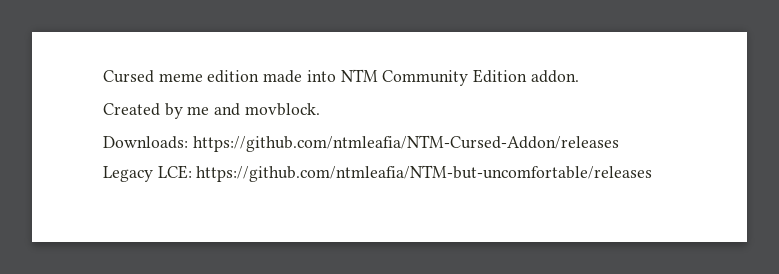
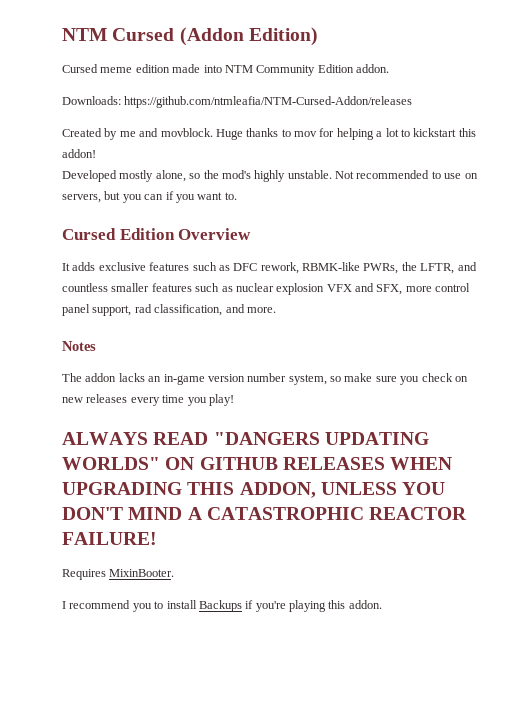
+ NTM Cursed (Addon Edition)
+ Downloads: https://github.com/ntmleafia/NTM-Cursed-Addon/releases
- Created by me and movblock.
- Downloads: https://github.com/ntmleafia/NTM-Cursed-Addon/releases
- Legacy LCE: https://github.com/ntmleafia/NTM-but-uncomfortable/releases
+ Created by me and movblock. Huge thanks to mov for helping a lot to kickstart this addon!
+ Developed mostly alone, so the mod's highly unstable. Not recommended to use on servers, but you can if you want to.
+ Cursed Edition Overview
+ It adds exclusive features such as DFC rework, RBMK-like PWRs, the LFTR, and countless smaller features such as nuclear explosion VFX and SFX, more control panel support, rad classification, and more.
+ Notes
+ The addon lacks an in-game version number system, so make sure you check on new releases every time you play!
+ ALWAYS READ "DANGERS UPDATING WORLDS" ON GITHUB RELEASES WHEN UPGRADING THIS ADDON, UNLESS YOU DON'T MIND A CATASTROPHIC REACTOR FAILURE!
+ Requires MixinBooter.
+ I recommend you to install Backups if you're playing this addon.

